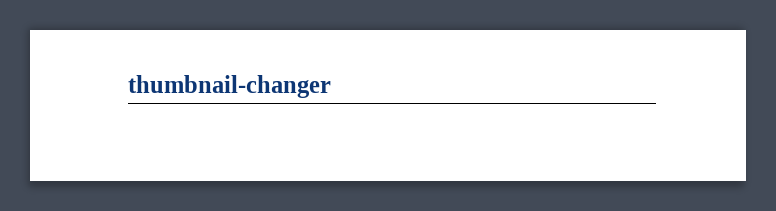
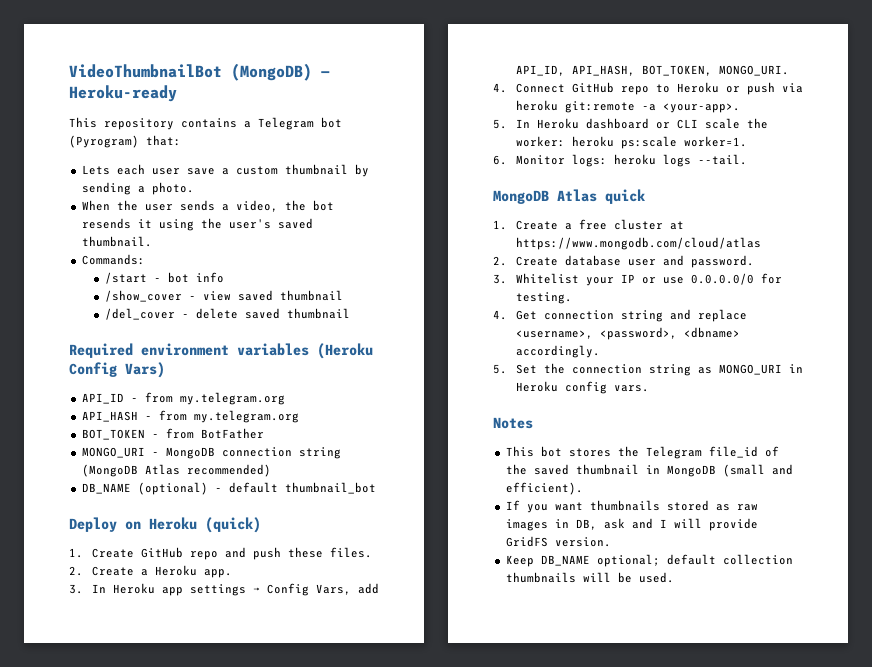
- thumbnail-changer
+ VideoThumbnailBot (MongoDB) — Heroku-ready
+ This repository contains a Telegram bot (Pyrogram) that:
+ Lets each user save a custom thumbnail by sending a photo.
+ When the user sends a video, the bot resends it using the user's saved thumbnail.
+ Commands:
+ /start - bot info
+ /show_cover - view saved thumbnail
+ /del_cover - delete saved thumbnail
+ Required environment variables (Heroku Config Vars)
+ API_ID - from my.telegram.org
+ API_HASH - from my.telegram.org
+ BOT_TOKEN - from BotFather
+ MONGO_URI - MongoDB connection string (MongoDB Atlas recommended)
+ DB_NAME (optional) - default thumbnail_bot
+ Deploy on Heroku (quick)
+ 1. Create GitHub repo and push these files.
+ 2. Create a Heroku app.
+ 3. In Heroku app settings → Config Vars, add API_ID, API_HASH, BOT_TOKEN, MONGO_URI.
+ 4. Connect GitHub repo to Heroku or push via heroku git:remote -a <your-app>.
+ 5. In Heroku dashboard or CLI scale the worker: heroku ps:scale worker=1.
+ 6. Monitor logs: heroku logs --tail.
+ MongoDB Atlas quick
+ 1. Create a free cluster at https://www.mongodb.com/cloud/atlas
+ 2. Create database user and password.
+ 3. Whitelist your IP or use 0.0.0.0/0 for testing.
+ 4. Get connection string and replace <username>, <password>, <dbname> accordingly.
+ 5. Set the connection string as MONGO_URI in Heroku config vars.
+ Notes
+ This bot stores the Telegram file_id of the saved thumbnail in MongoDB (small and efficient).
+ If you want thumbnails stored as raw images in DB, ask and I will provide GridFS version.
+ Keep DB_NAME optional; default collection thumbnails will be used.

